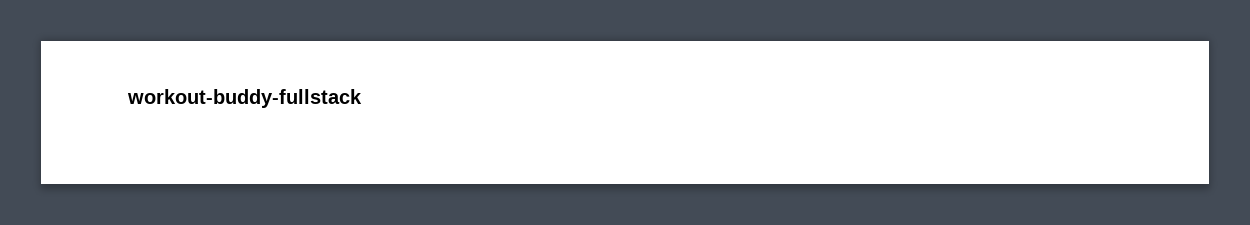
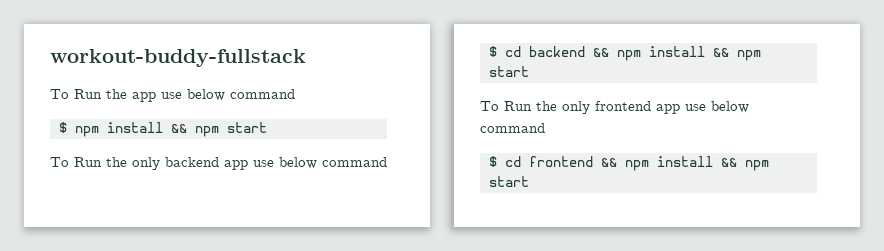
+ To Run the app use below command
+ $ npm install && npm start
+ To Run the only backend app use below command
+ $ cd backend && npm install && npm start
+ To Run the only frontend app use below command
+ $ cd frontend && npm install && npm start

